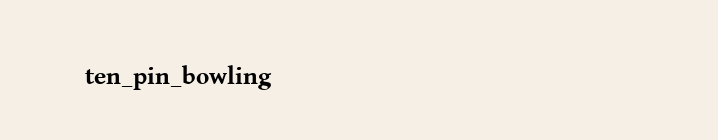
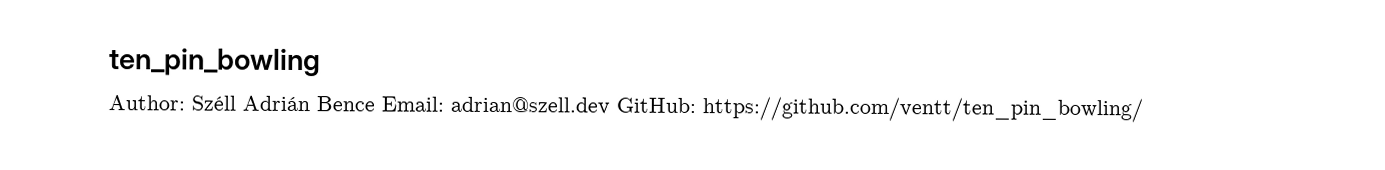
+ Author: Széll Adrián Bence Email: adrian@szell.dev GitHub: https://github.com/ventt/ten_pin_bowling/

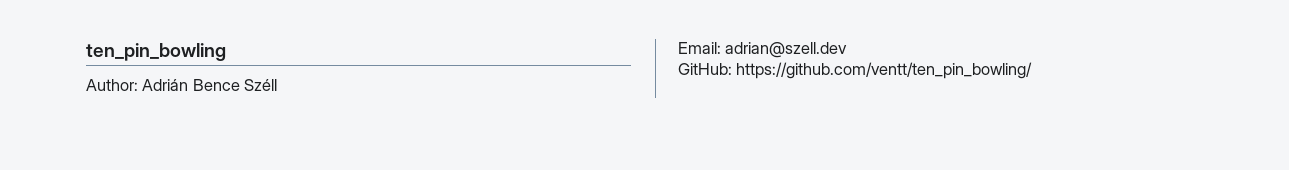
- Author: Széll Adrián Bence Email: adrian@szell.dev GitHub: https://github.com/ventt/ten_pin_bowling/
+ Author: Adrián Bence Széll
+ Email: adrian@szell.dev
+ GitHub: https://github.com/ventt/ten_pin_bowling/

